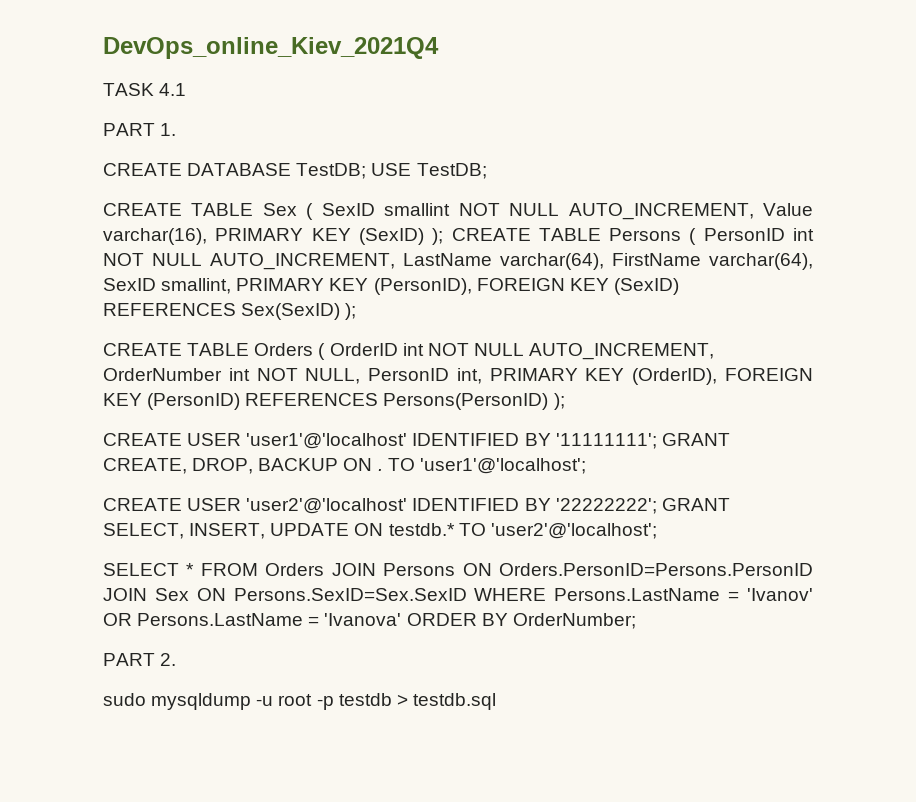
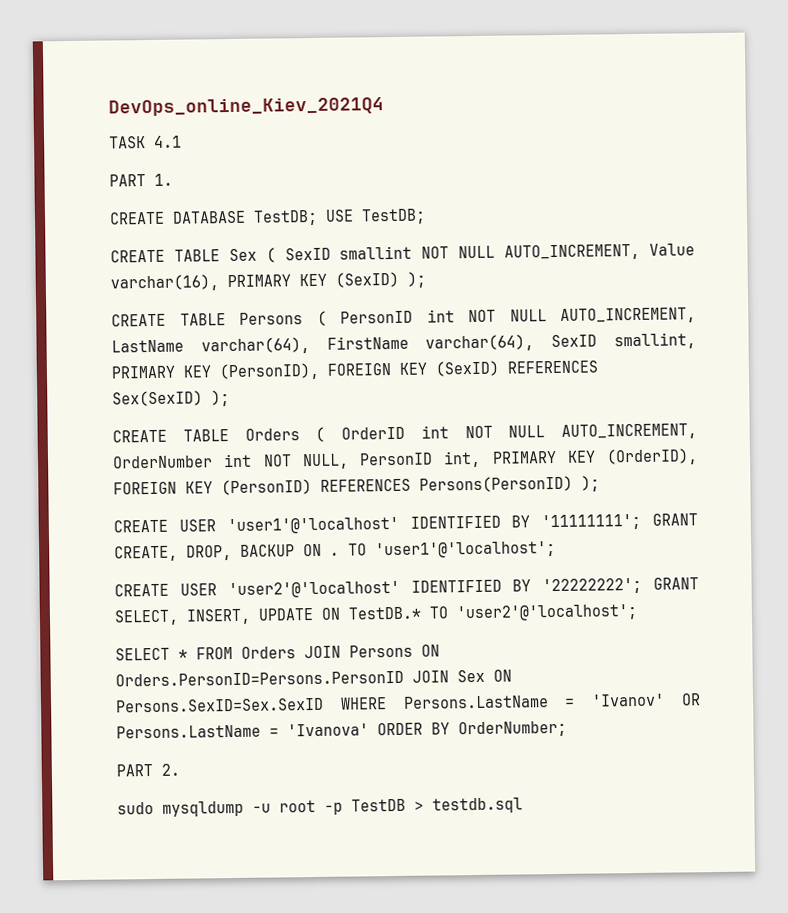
- CREATE TABLE Sex ( SexID smallint NOT NULL AUTO_INCREMENT, Value varchar(16), PRIMARY KEY (SexID) ); CREATE TABLE Persons ( PersonID int NOT NULL AUTO_INCREMENT, LastName varchar(64), FirstName varchar(64), SexID smallint, PRIMARY KEY (PersonID), FOREIGN KEY (SexID) REFERENCES Sex(SexID) );
+ CREATE TABLE Sex ( SexID smallint NOT NULL AUTO_INCREMENT, Value varchar(16), PRIMARY KEY (SexID) );
+ CREATE TABLE Persons ( PersonID int NOT NULL AUTO_INCREMENT, LastName varchar(64), FirstName varchar(64), SexID smallint, PRIMARY KEY (PersonID), FOREIGN KEY (SexID) REFERENCES Sex(SexID) );
- CREATE USER 'user2'@'localhost' IDENTIFIED BY '22222222'; GRANT SELECT, INSERT, UPDATE ON testdb.* TO 'user2'@'localhost';
+ CREATE USER 'user2'@'localhost' IDENTIFIED BY '22222222'; GRANT SELECT, INSERT, UPDATE ON TestDB.* TO 'user2'@'localhost';
- sudo mysqldump -u root -p testdb > testdb.sql
+ sudo mysqldump -u root -p TestDB > testdb.sql

